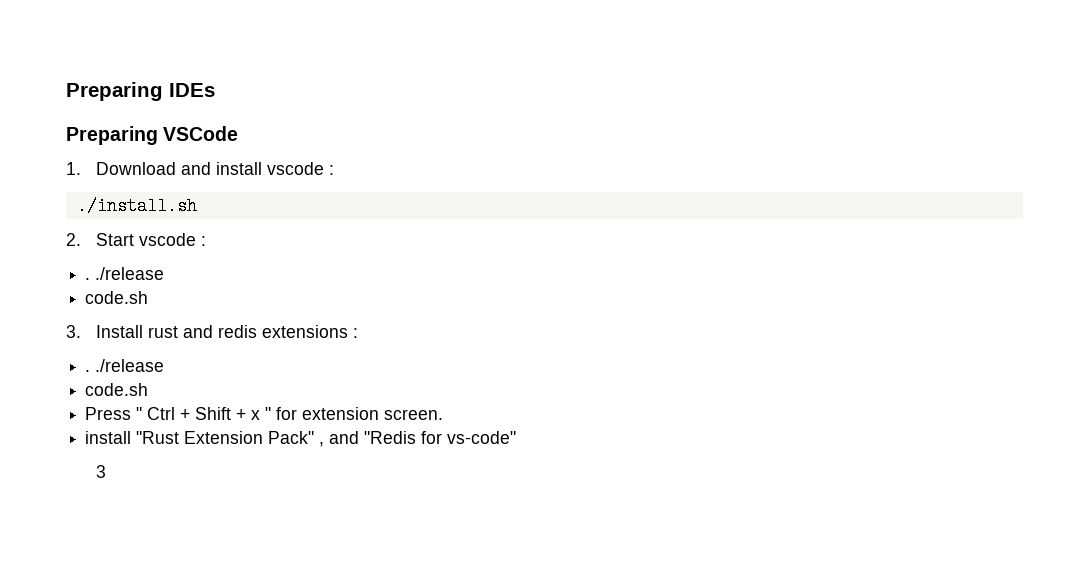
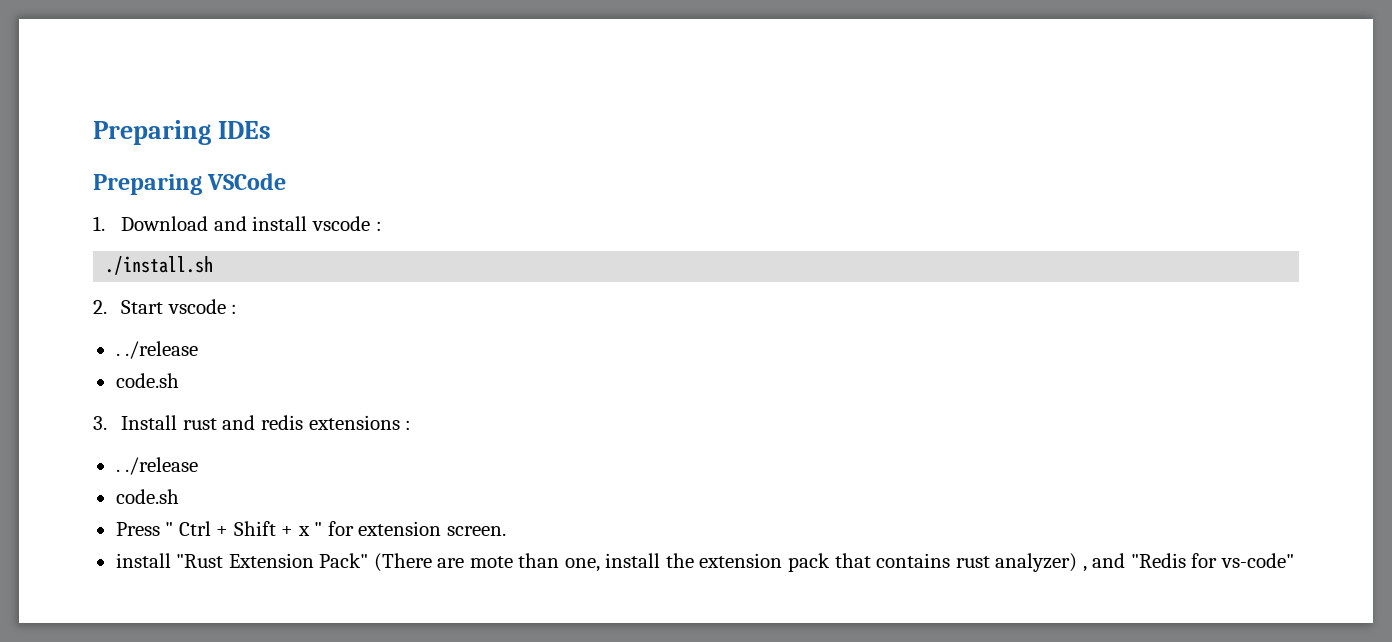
- install "Rust Extension Pack" , and "Redis for vs-code"
+ install "Rust Extension Pack" (There are mote than one, install the extension pack that contains rust analyzer) , and "Redis for vs-code"
- 3

